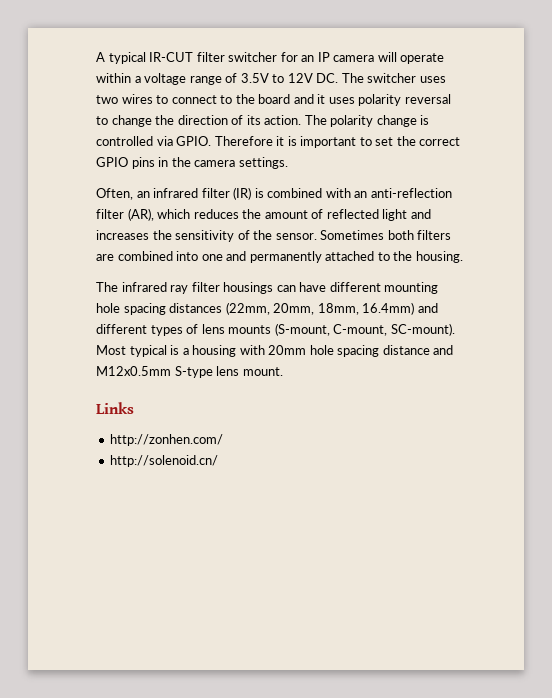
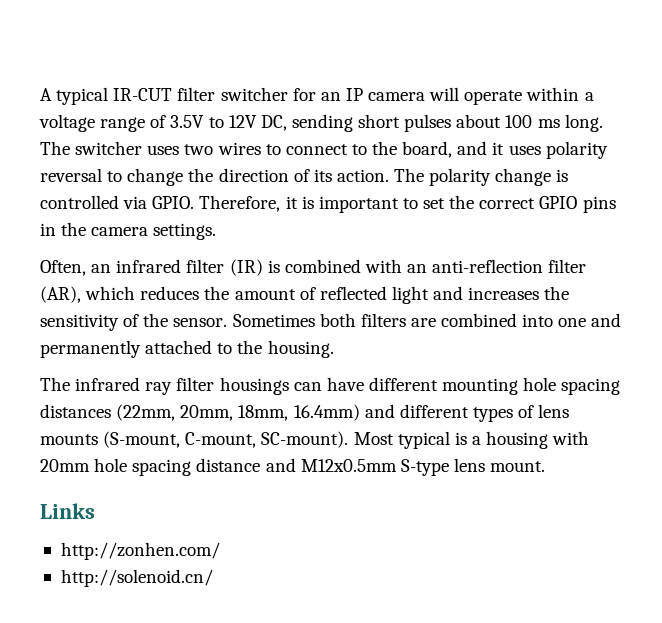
- A typical IR-CUT filter switcher for an IP camera will operate within a voltage range of 3.5V to 12V DC. The switcher uses two wires to connect to the board and it uses polarity reversal to change the direction of its action.
+ A typical IR-CUT filter switcher for an IP camera will operate within a voltage range of 3.5V to 12V DC, sending short pulses about 100 ms long. The switcher uses two wires to connect to the board, and it uses polarity reversal to change the direction of its action.
- Therefore it is important to set the correct GPIO pins in the camera settings.
+ Therefore, it is important to set the correct GPIO pins in the camera settings.

